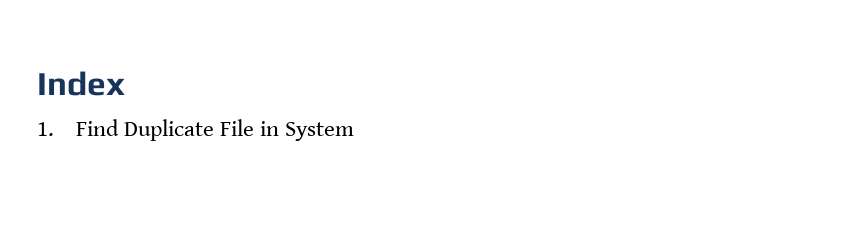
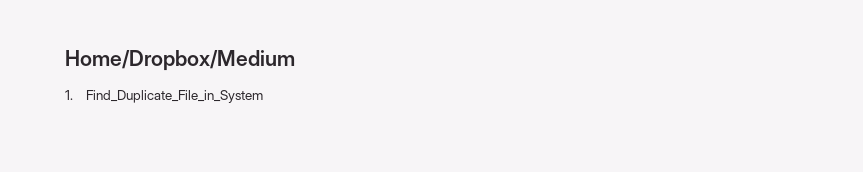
- Index
+ Home/Dropbox/Medium
- 1. Find Duplicate File in System
+ 1. Find_Duplicate_File_in_System

